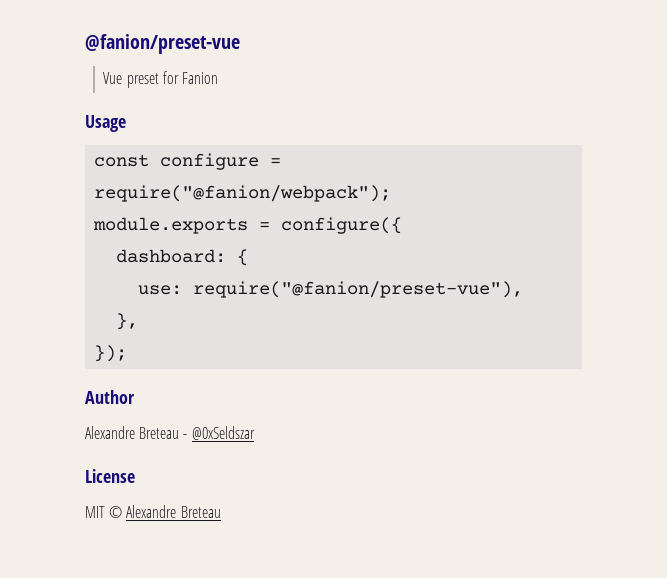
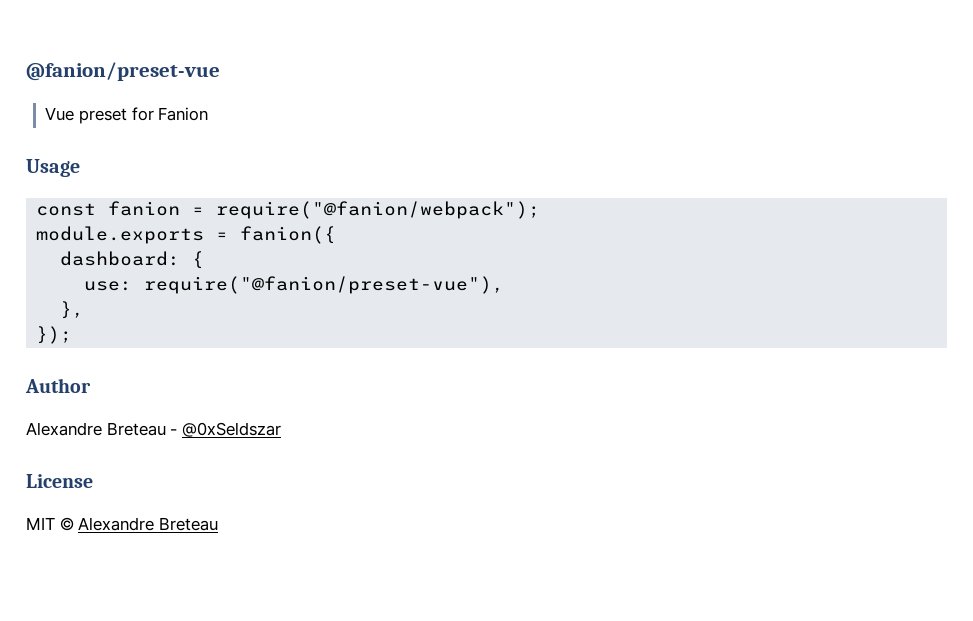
- const configure = require("@fanion/webpack");
+ const fanion = require("@fanion/webpack");
- module.exports = configure({
+ module.exports = fanion({

